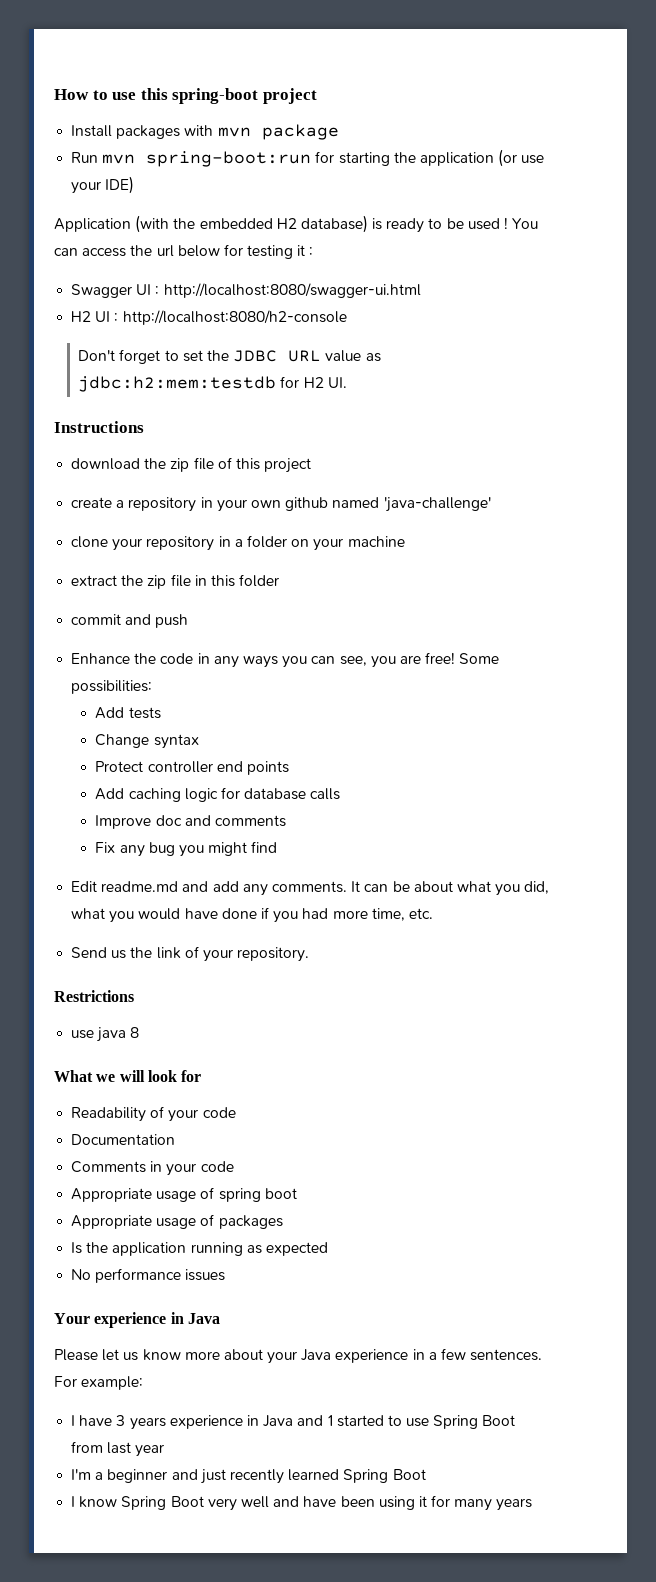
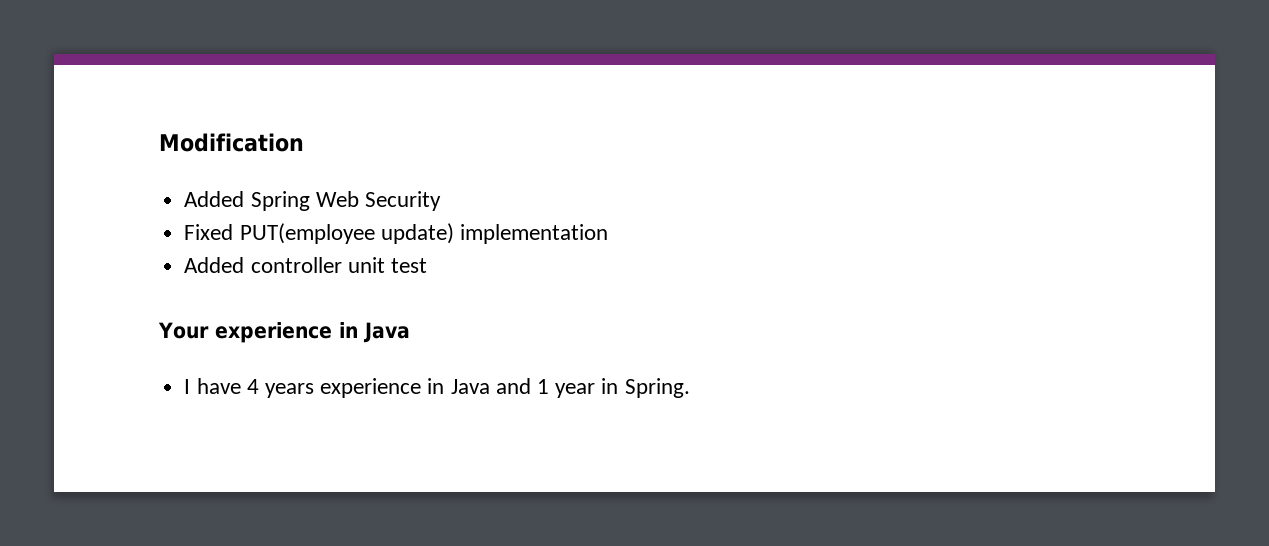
- How to use this spring-boot project
- Install packages with mvn package
- Run mvn spring-boot:run for starting the application (or use your IDE)
- Application (with the embedded H2 database) is ready to be used ! You can access the url below for testing it :
- Swagger UI : http://localhost:8080/swagger-ui.html
- H2 UI : http://localhost:8080/h2-console
- Don't forget to set the JDBC URL value as jdbc:h2:mem:testdb for H2 UI.
- Instructions
- download the zip file of this project
- create a repository in your own github named 'java-challenge'
- clone your repository in a folder on your machine
- extract the zip file in this folder
- commit and push
- Enhance the code in any ways you can see, you are free! Some possibilities:
- Add tests
- Change syntax
- Protect controller end points
- Add caching logic for database calls
- Improve doc and comments
- Fix any bug you might find
- Edit readme.md and add any comments. It can be about what you did, what you would have done if you had more time, etc.
- Send us the link of your repository.
- Restrictions
- use java 8
- What we will look for
- Readability of your code
- Documentation
- Comments in your code
- Appropriate usage of spring boot
- Appropriate usage of packages
- Is the application running as expected
- No performance issues
+ Modification
+ Added Spring Web Security
+ Fixed PUT(employee update) implementation
+ Added controller unit test
  Your experience in Java
- Please let us know more about your Java experience in a few sentences. For example:
- I have 3 years experience in Java and 1 started to use Spring Boot from last year
- I'm a beginner and just recently learned Spring Boot
- I know Spring Boot very well and have been using it for many years
+ I have 4 years experience in Java and 1 year in Spring.

